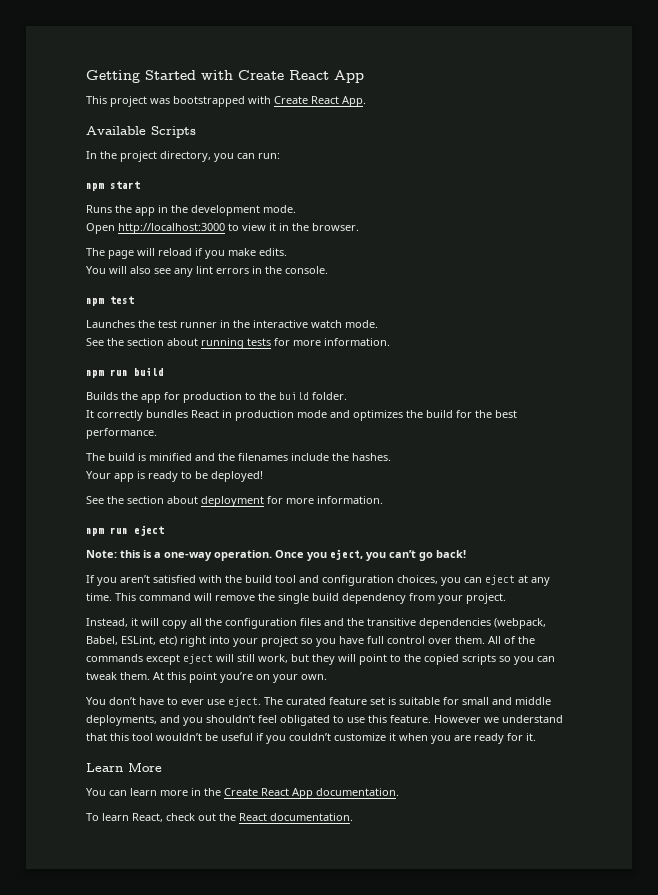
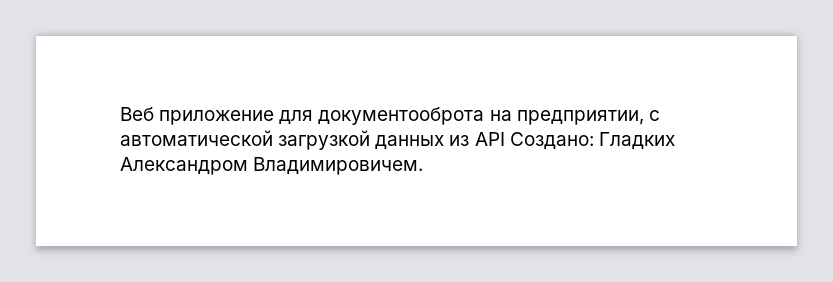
- Getting Started with Create React App
- This project was bootstrapped with Create React App.
- Available Scripts
- In the project directory, you can run:
- npm start
- Runs the app in the development mode.
- Open http://localhost:3000 to view it in the browser.
- The page will reload if you make edits.
- You will also see any lint errors in the console.
- npm test
- Launches the test runner in the interactive watch mode.
- See the section about running tests for more information.
- npm run build
- Builds the app for production to the build folder.
- It correctly bundles React in production mode and optimizes the build for the best performance.
- The build is minified and the filenames include the hashes.
- Your app is ready to be deployed!
- See the section about deployment for more information.
- npm run eject
- Note: this is a one-way operation. Once you eject, you can’t go back!
- If you aren’t satisfied with the build tool and configuration choices, you can eject at any time. This command will remove the single build dependency from your project.
- Instead, it will copy all the configuration files and the transitive dependencies (webpack, Babel, ESLint, etc) right into your project so you have full control over them. All of the commands except eject will still work, but they will point to the copied scripts so you can tweak them. At this point you’re on your own.
- You don’t have to ever use eject. The curated feature set is suitable for small and middle deployments, and you shouldn’t feel obligated to use this feature. However we understand that this tool wouldn’t be useful if you couldn’t customize it when you are ready for it.
- Learn More
- You can learn more in the Create React App documentation.
- To learn React, check out the React documentation.
+ Веб приложение для документооброта на предприятии, с автоматической загрузкой данных из API Создано: Гладких Александром Владимировичем.

